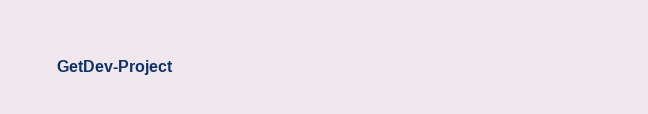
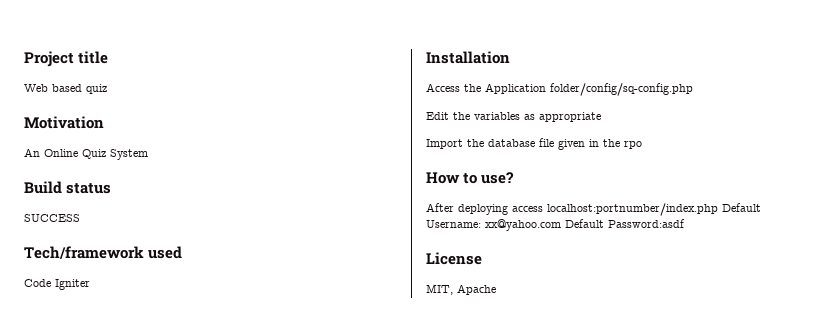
- GetDev-Project
+ Project title
+ Web based quiz
+ Motivation
+ An Online Quiz System
+ Build status
+ SUCCESS
+ Tech/framework used
+ Code Igniter
+ Installation
+ Access the Application folder/config/sq-config.php
+ Edit the variables as appropriate
+ Import the database file given in the rpo
+ How to use?
+ After deploying access localhost:portnumber/index.php Default Username: xx@yahoo.com Default Password:asdf
+ License
+ MIT, Apache

